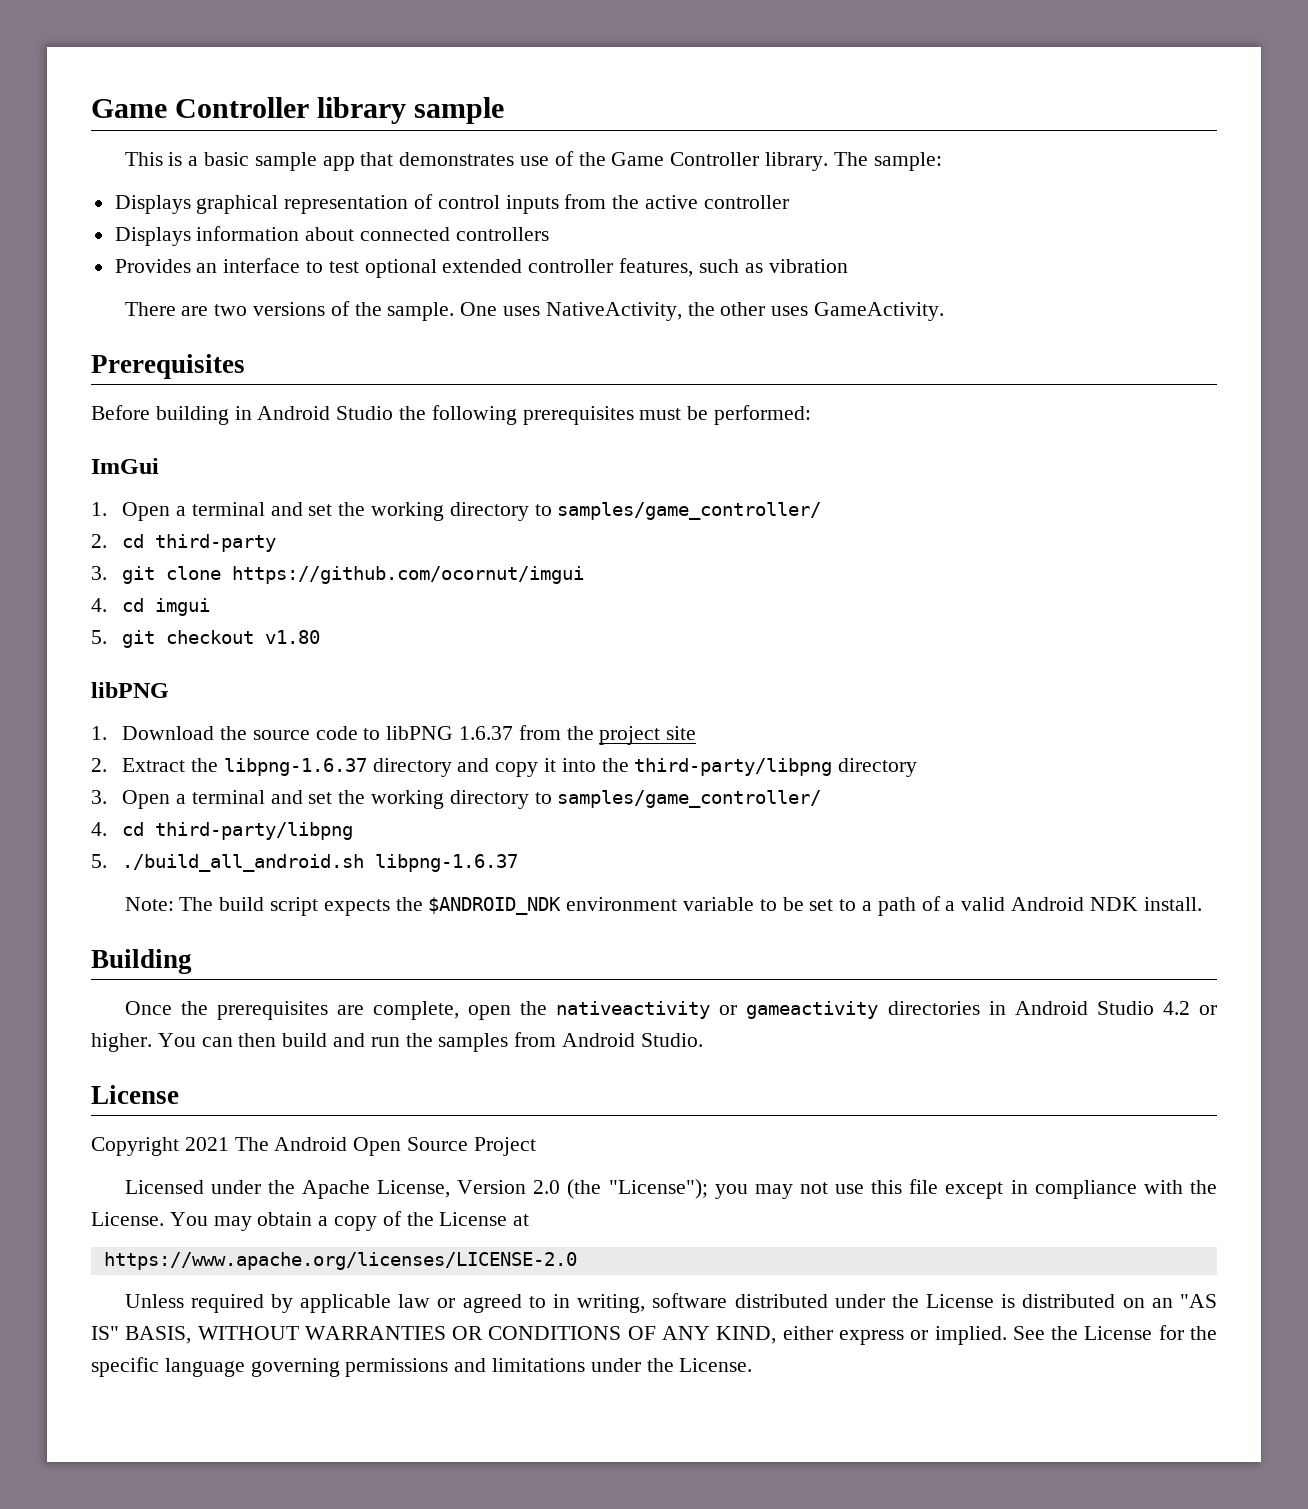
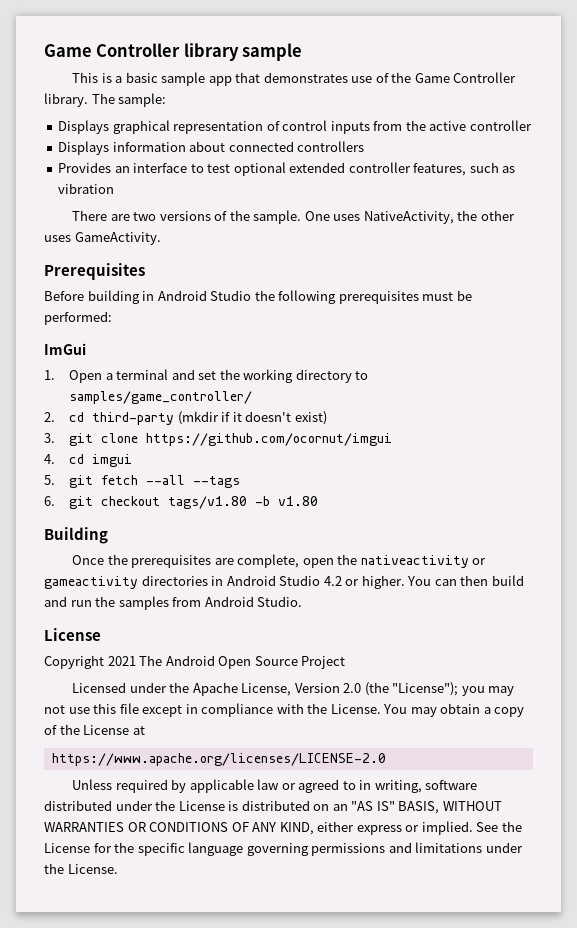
- 2. cd third-party
+ 2. cd third-party (mkdir if it doesn't exist)
- 5. git checkout v1.80
- libPNG
- 1. Download the source code to libPNG 1.6.37 from the project site
- 2. Extract the libpng-1.6.37 directory and copy it into the third-party/libpng directory
- 3. Open a terminal and set the working directory to samples/game_controller/
- 4. cd third-party/libpng
- 5. ./build_all_android.sh libpng-1.6.37
- Note: The build script expects the $ANDROID_NDK environment variable to be set to a path of a valid Android NDK install.
+ 5. git fetch --all --tags
+ 6. git checkout tags/v1.80 -b v1.80

